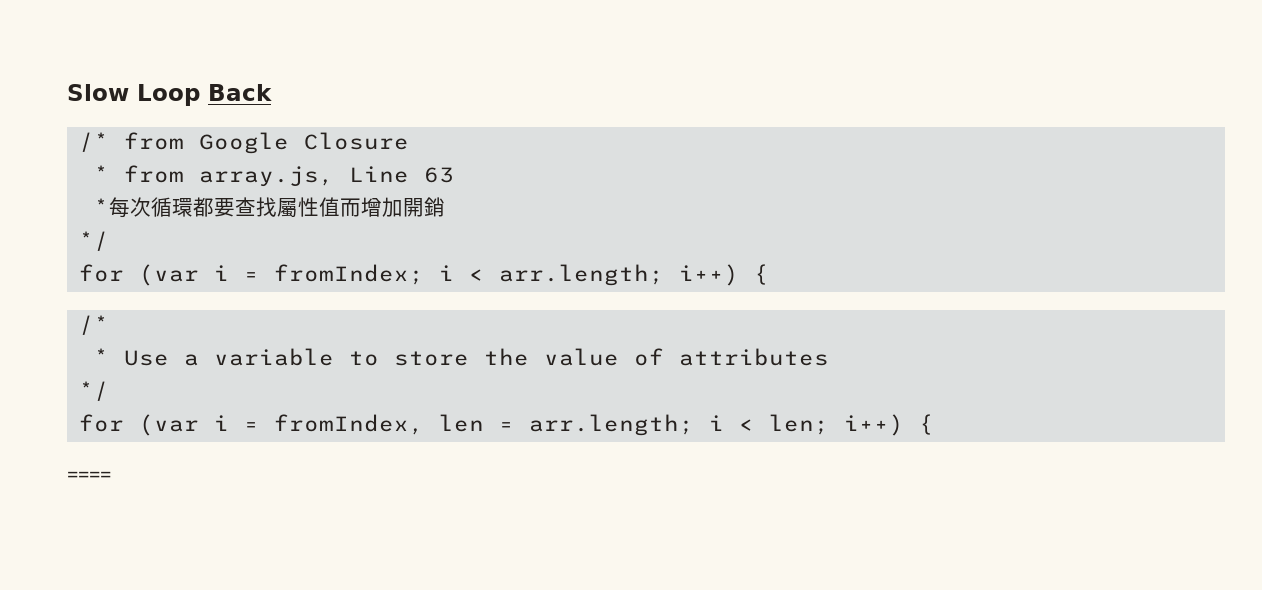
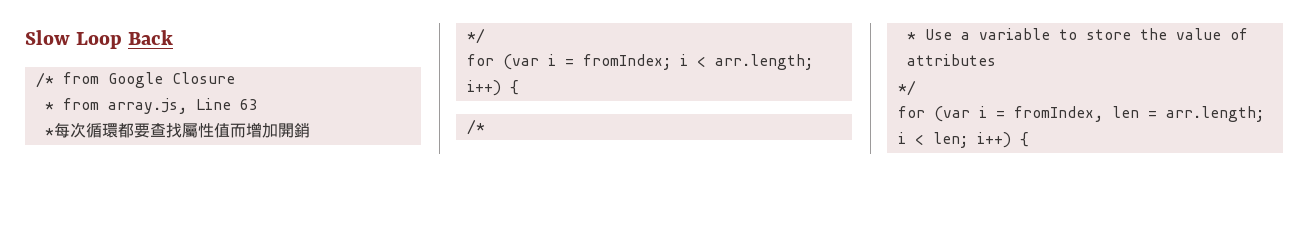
- ====

